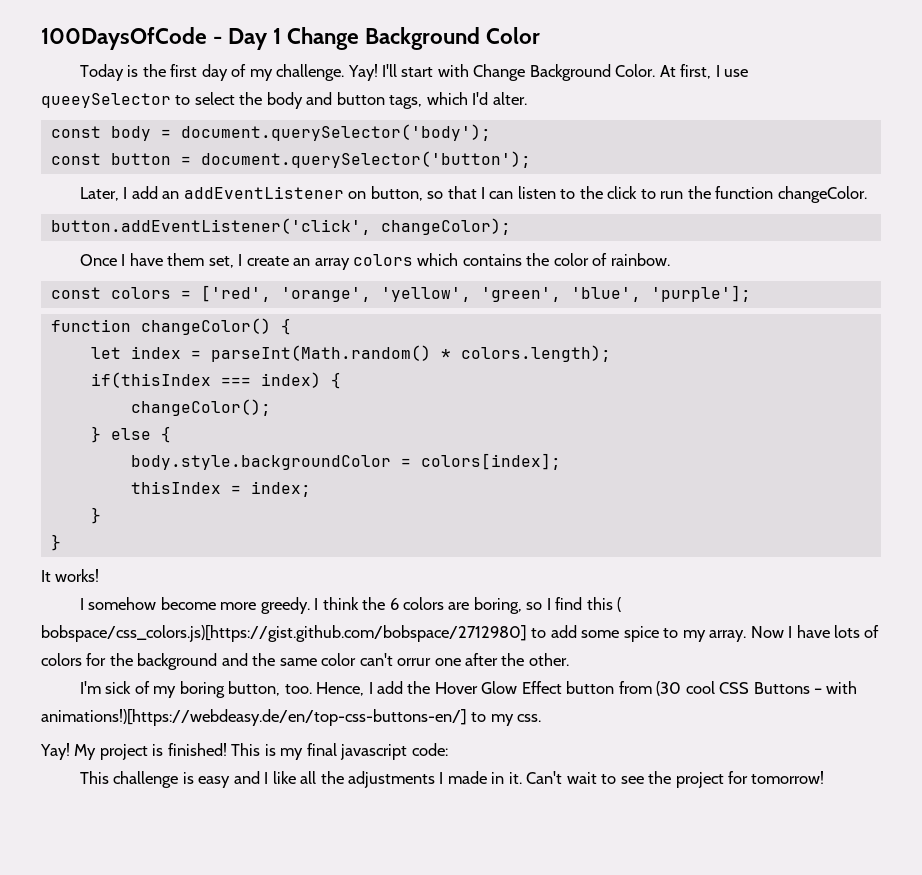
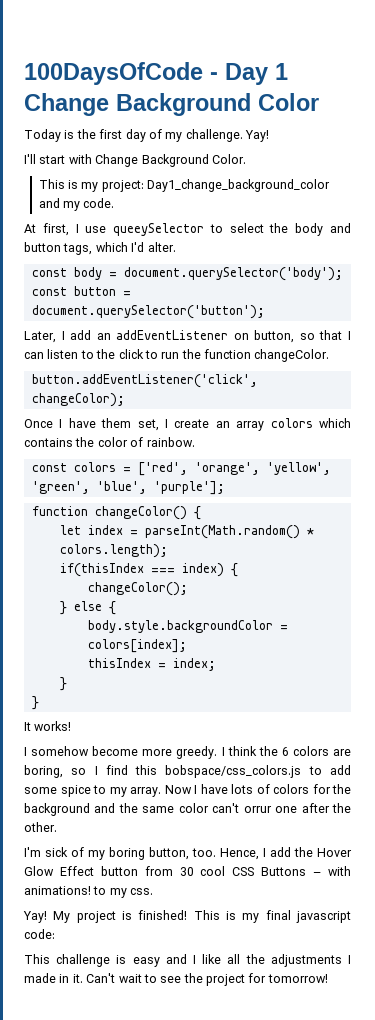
- Today is the first day of my challenge. Yay! I'll start with Change Background Color. At first, I use queeySelector to select the body and button tags, which I'd alter.
+ Today is the first day of my challenge. Yay!
+ I'll start with Change Background Color.
+ This is my project: Day1_change_background_color and my code.
+ At first, I use queeySelector to select the body and button tags, which I'd alter.
- I think the 6 colors are boring, so I find this ( bobspace/css_colors.js)[https://gist.github.com/bobspace/2712980] to add some spice to my array.
+ I think the 6 colors are boring, so I find this bobspace/css_colors.js to add some spice to my array.
- Hence, I add the Hover Glow Effect button from (30 cool CSS Buttons – with animations!)[https://webdeasy.de/en/top-css-buttons-en/] to my css.
+ Hence, I add the Hover Glow Effect button from 30 cool CSS Buttons – with animations! to my css.

